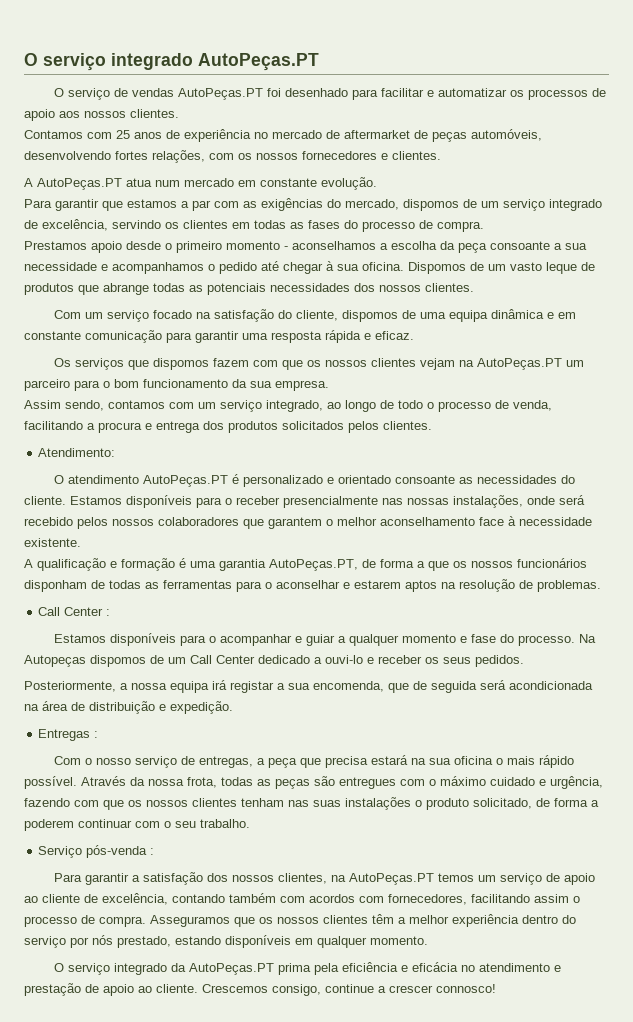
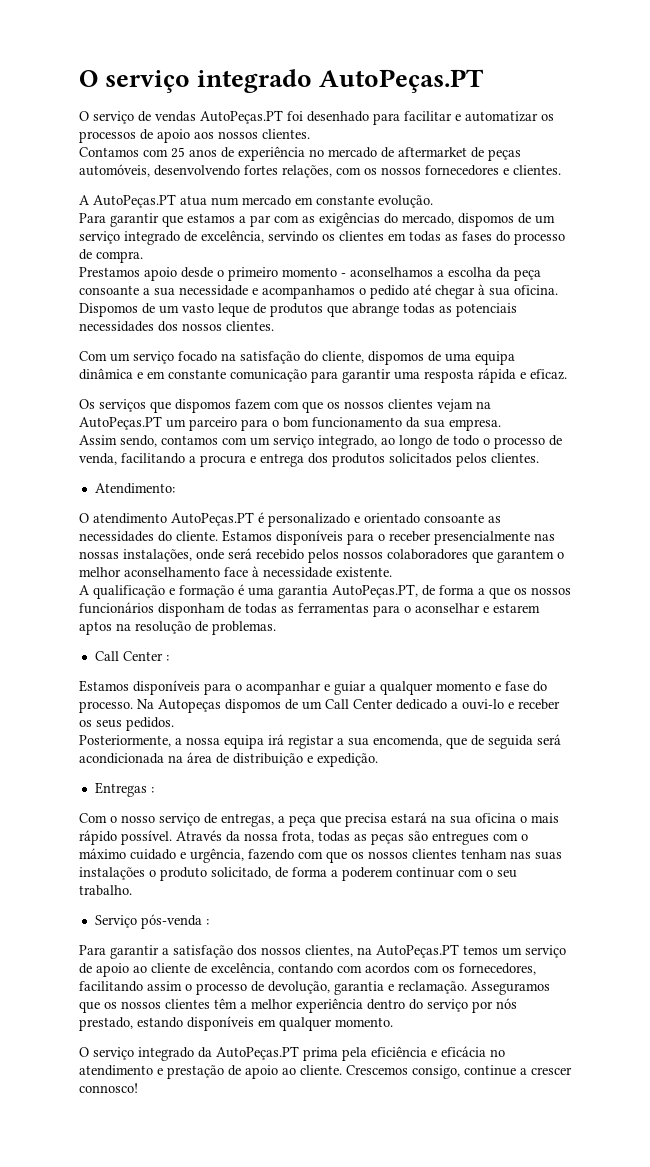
- Para garantir a satisfação dos nossos clientes, na AutoPeças.PT temos um serviço de apoio ao cliente de excelência, contando também com acordos com fornecedores, facilitando assim o processo de compra.
+ Para garantir a satisfação dos nossos clientes, na AutoPeças.PT temos um serviço de apoio ao cliente de excelência, contando com acordos com os fornecedores, facilitando assim o processo de devolução, garantia e reclamação.

